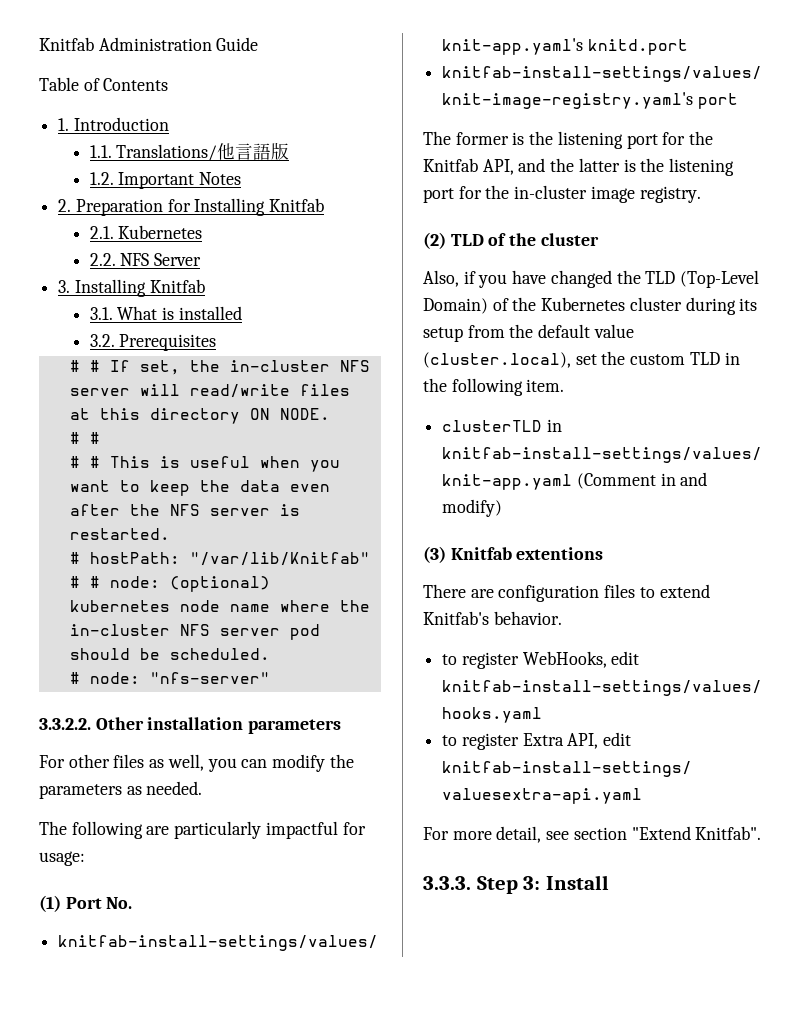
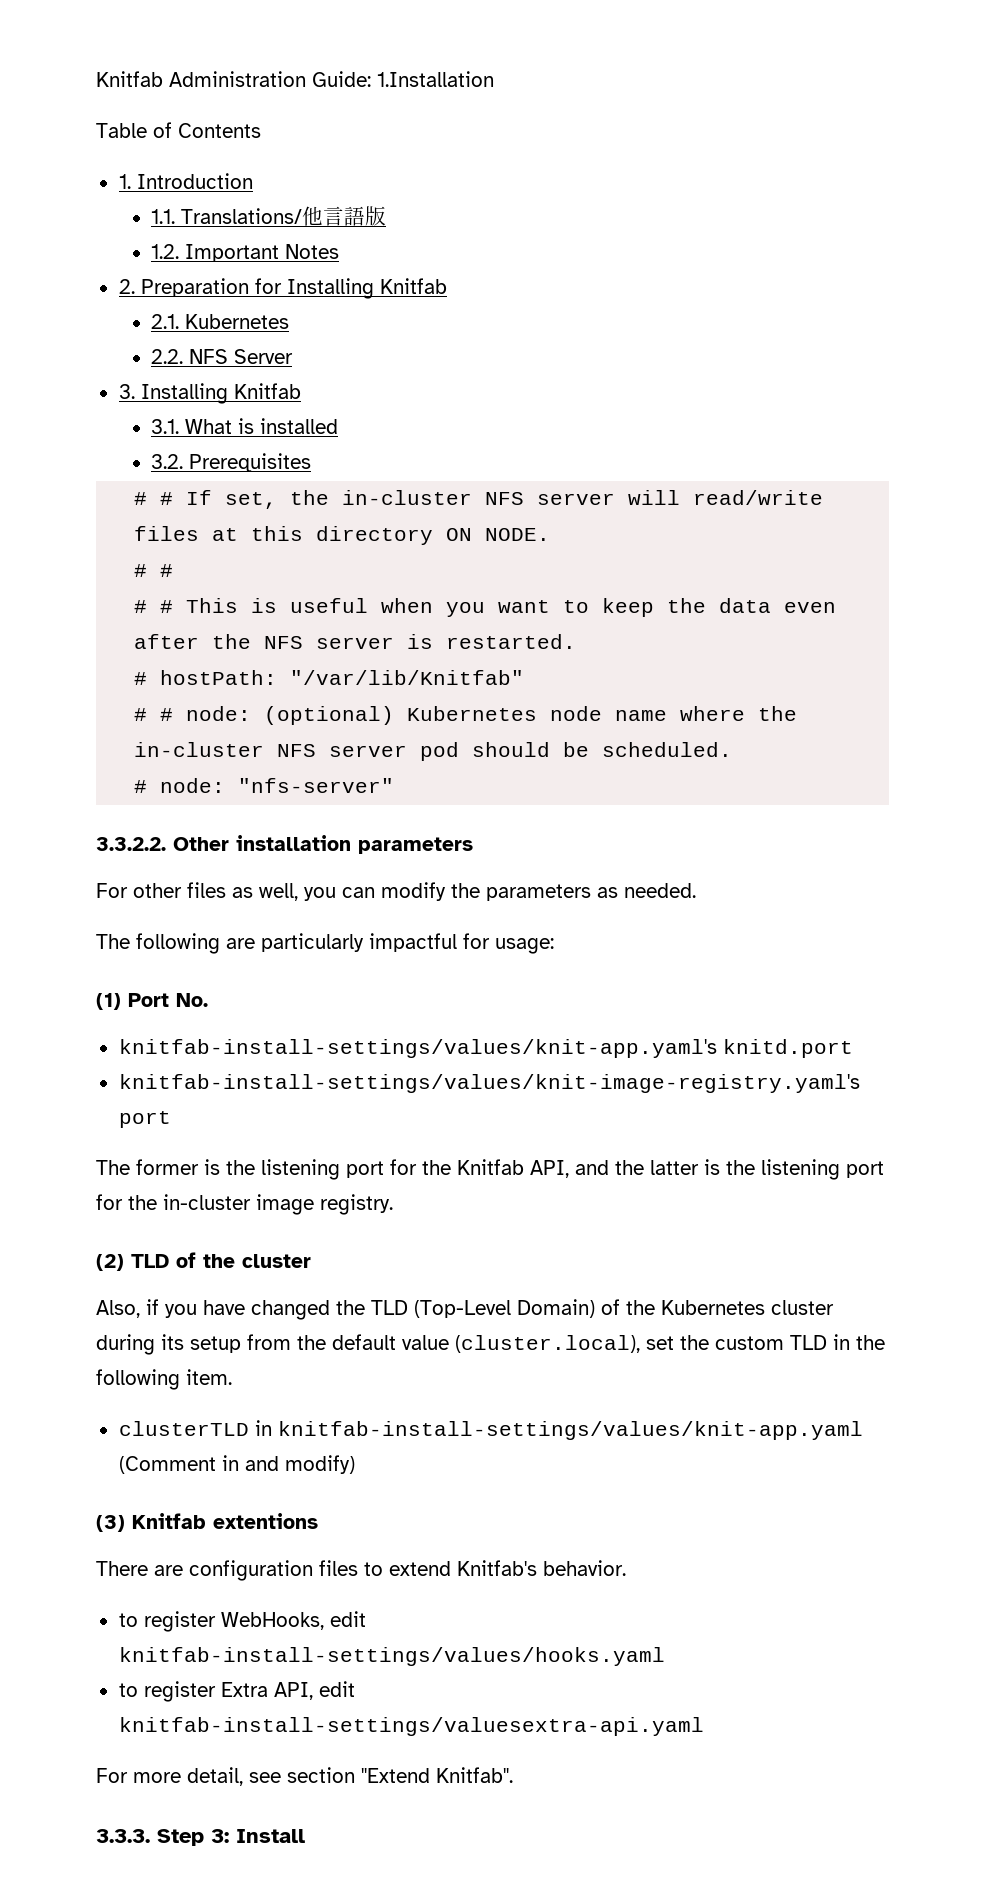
- Knitfab Administration Guide
+ Knitfab Administration Guide: 1.Installation
- # # node: (optional) kubernetes node name where the in-cluster NFS server pod should be scheduled.
+ # # node: (optional) Kubernetes node name where the in-cluster NFS server pod should be scheduled.

